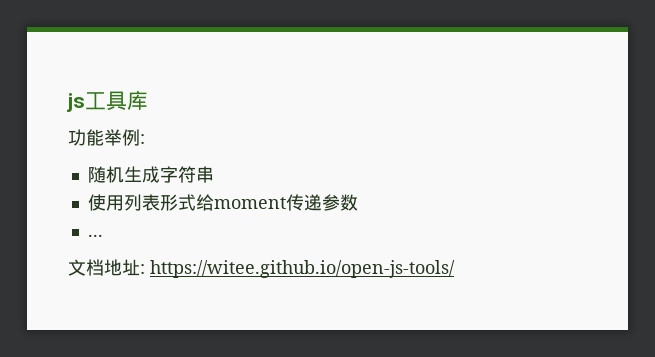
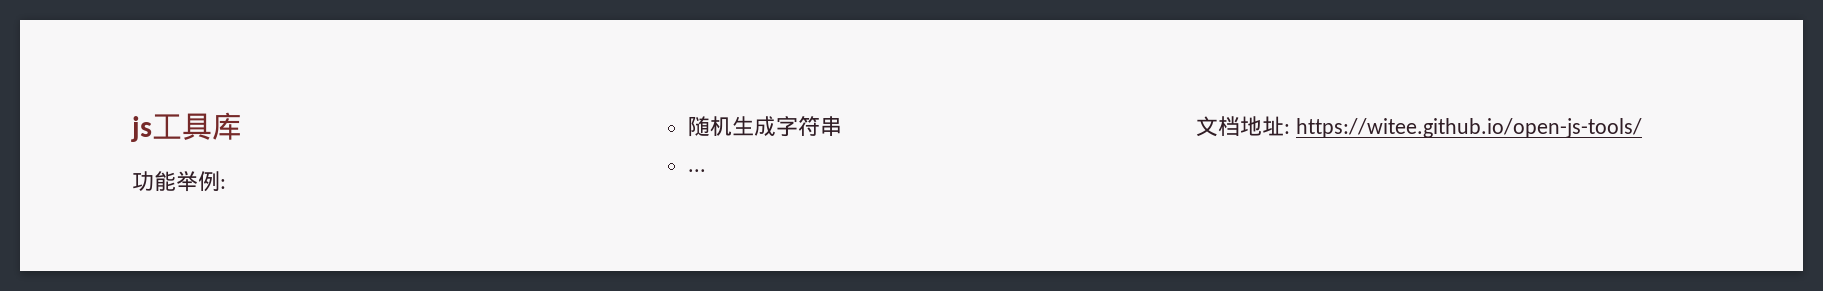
- 使用列表形式给moment传递参数

